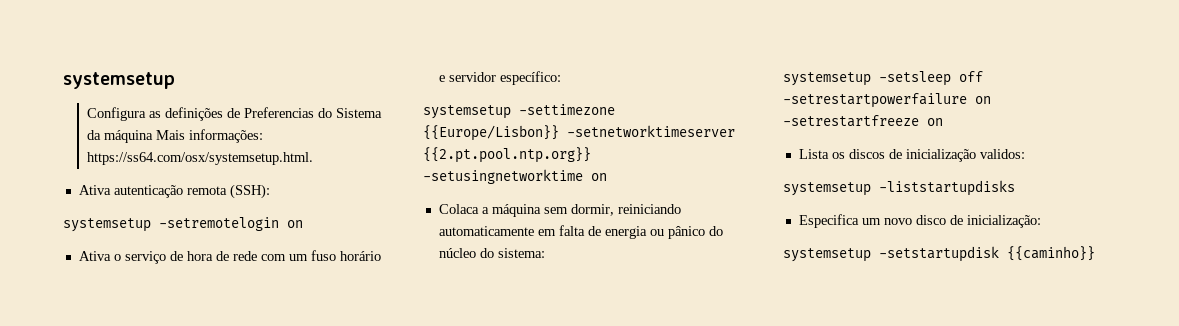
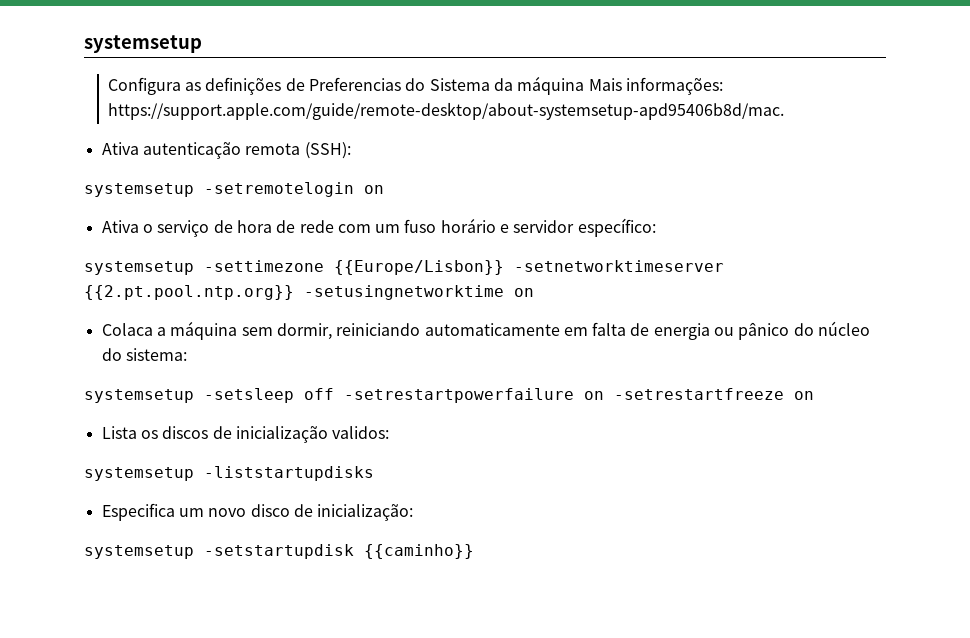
- Configura as definições de Preferencias do Sistema da máquina Mais informações: https://ss64.com/osx/systemsetup.html.
+ Configura as definições de Preferencias do Sistema da máquina Mais informações: https://support.apple.com/guide/remote-desktop/about-systemsetup-apd95406b8d/mac.

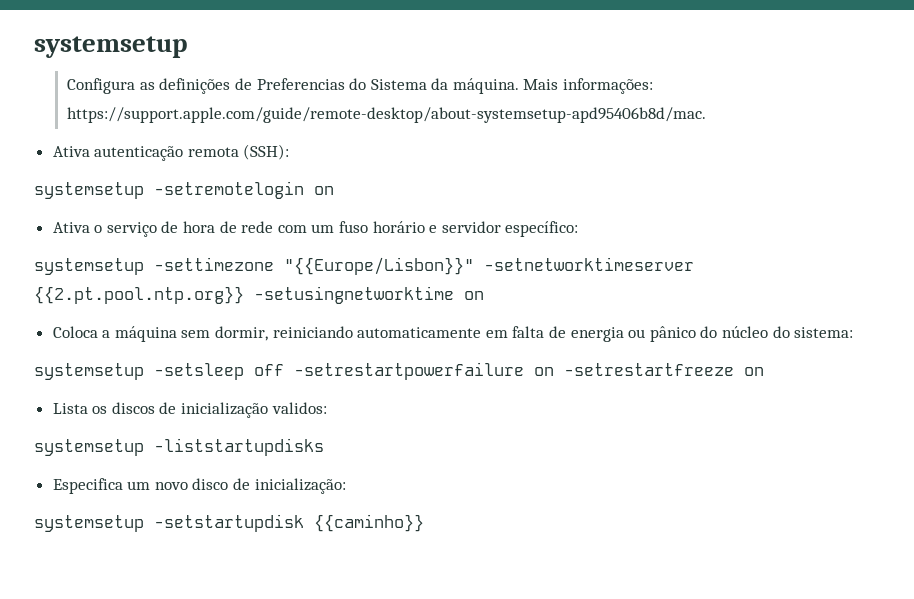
- Configura as definições de Preferencias do Sistema da máquina Mais informações: https://support.apple.com/guide/remote-desktop/about-systemsetup-apd95406b8d/mac.
+ Configura as definições de Preferencias do Sistema da máquina. Mais informações: https://support.apple.com/guide/remote-desktop/about-systemsetup-apd95406b8d/mac.
- systemsetup -settimezone {{Europe/Lisbon}} -setnetworktimeserver {{2.pt.pool.ntp.org}} -setusingnetworktime on
+ systemsetup -settimezone "{{Europe/Lisbon}}" -setnetworktimeserver {{2.pt.pool.ntp.org}} -setusingnetworktime on
- Colaca a máquina sem dormir, reiniciando automaticamente em falta de energia ou pânico do núcleo do sistema:
+ Coloca a máquina sem dormir, reiniciando automaticamente em falta de energia ou pânico do núcleo do sistema:

